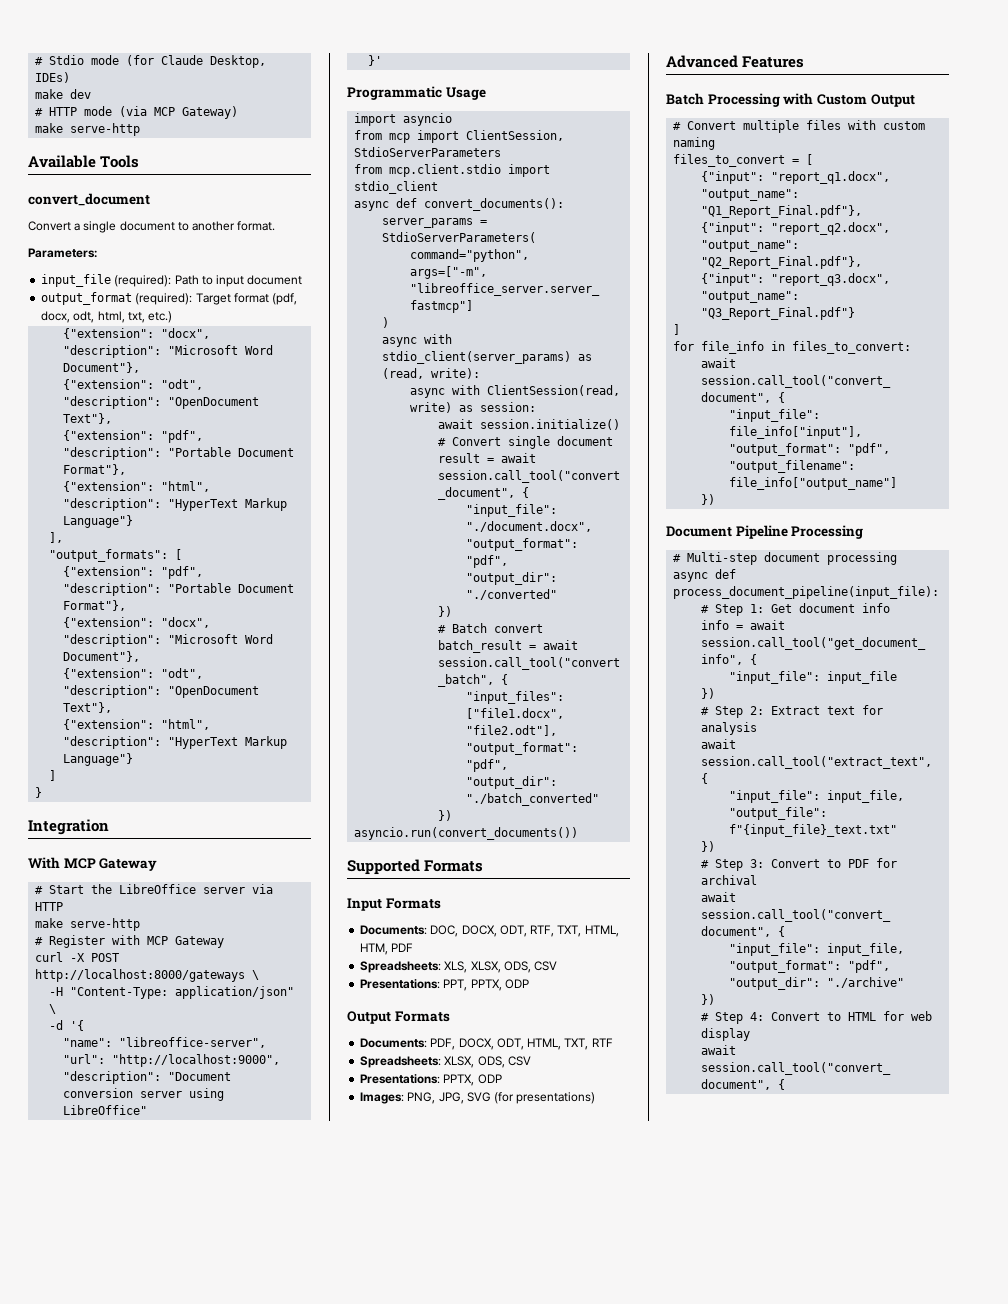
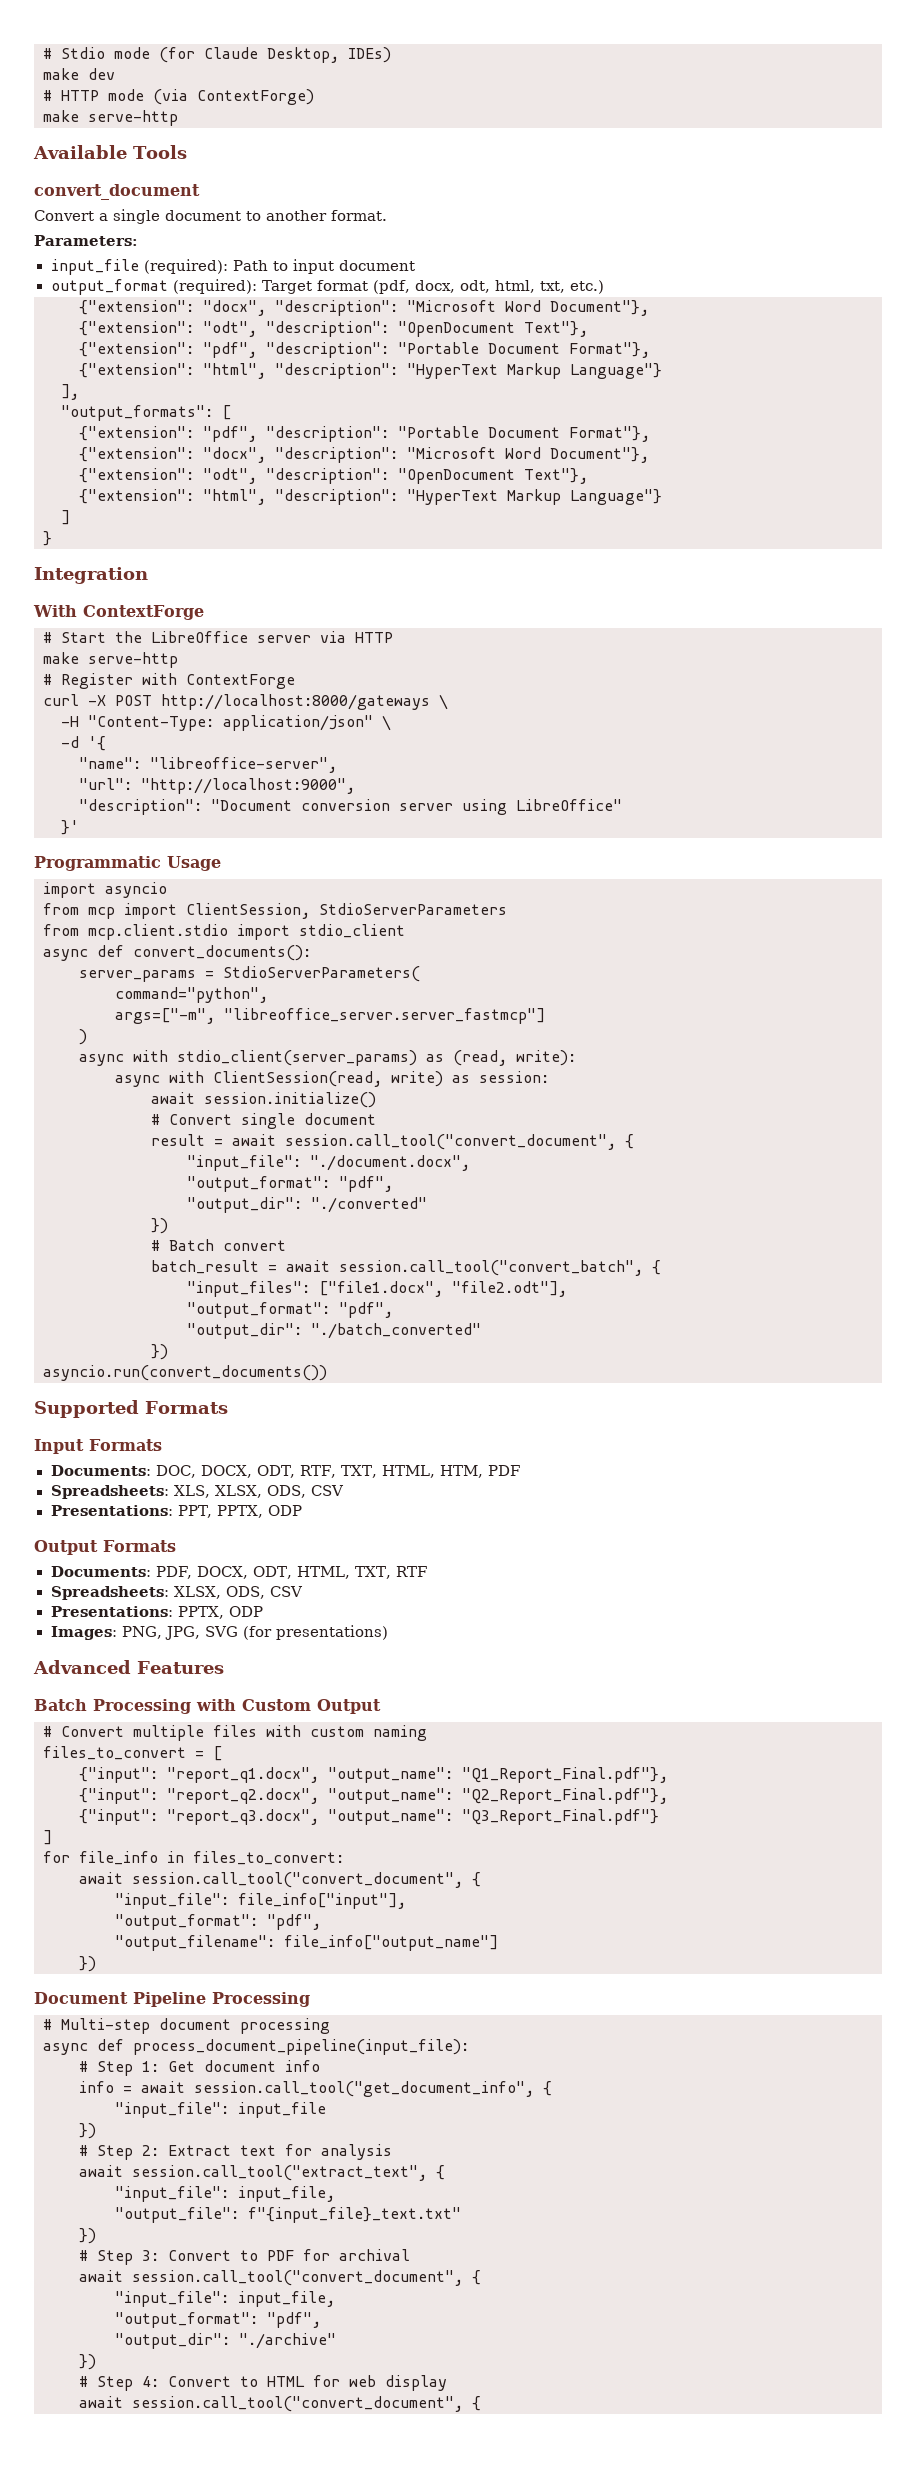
- # HTTP mode (via MCP Gateway)
+ # HTTP mode (via ContextForge)
- With MCP Gateway
+ With ContextForge
- # Register with MCP Gateway
+ # Register with ContextForge

